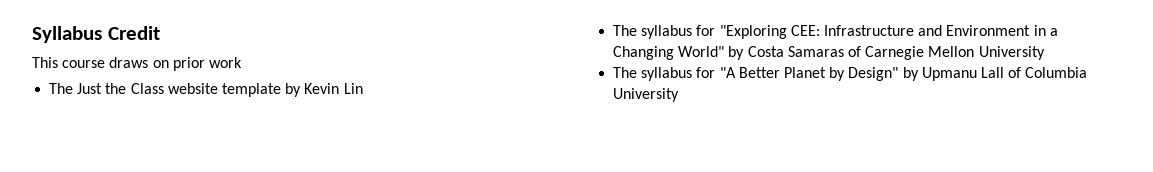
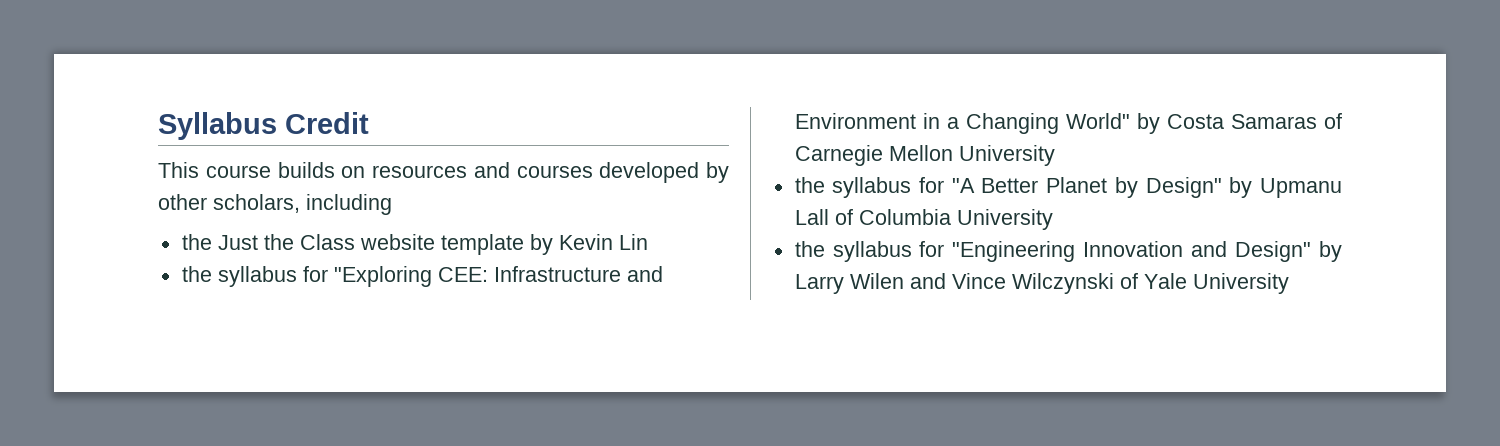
- This course draws on prior work
- The Just the Class website template by Kevin Lin
+ This course builds on resources and courses developed by other scholars, including
+ the Just the Class website template by Kevin Lin
- The syllabus for "Exploring CEE: Infrastructure and Environment in a Changing World" by Costa Samaras of Carnegie Mellon University
+ the syllabus for "Exploring CEE: Infrastructure and Environment in a Changing World" by Costa Samaras of Carnegie Mellon University
- The syllabus for "A Better Planet by Design" by Upmanu Lall of Columbia University
+ the syllabus for "A Better Planet by Design" by Upmanu Lall of Columbia University
+ the syllabus for "Engineering Innovation and Design" by Larry Wilen and Vince Wilczynski of Yale University

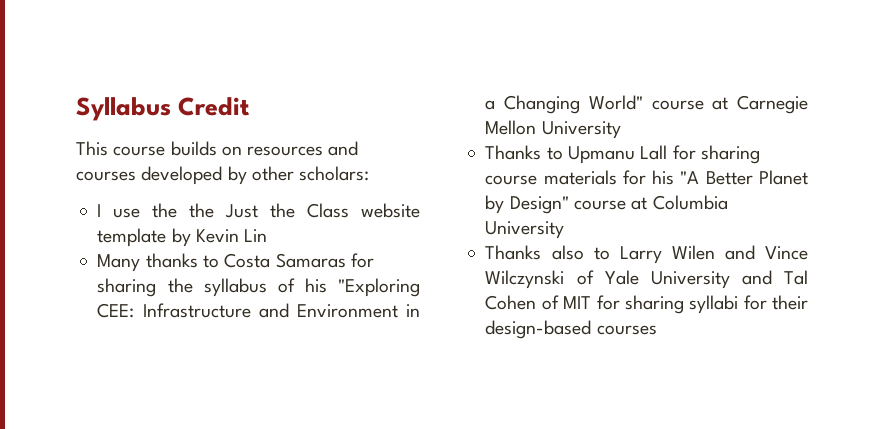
- This course builds on resources and courses developed by other scholars, including
- the Just the Class website template by Kevin Lin
+ This course builds on resources and courses developed by other scholars:
+ I use the the Just the Class website template by Kevin Lin
- the syllabus for "Exploring CEE: Infrastructure and Environment in a Changing World" by Costa Samaras of Carnegie Mellon University
+ Many thanks to Costa Samaras for sharing the syllabus of his "Exploring CEE: Infrastructure and Environment in a Changing World" course at Carnegie Mellon University
- the syllabus for "A Better Planet by Design" by Upmanu Lall of Columbia University
- the syllabus for "Engineering Innovation and Design" by Larry Wilen and Vince Wilczynski of Yale University
+ Thanks to Upmanu Lall for sharing course materials for his "A Better Planet by Design" course at Columbia University
+ Thanks also to Larry Wilen and Vince Wilczynski of Yale University and Tal Cohen of MIT for sharing syllabi for their design-based courses

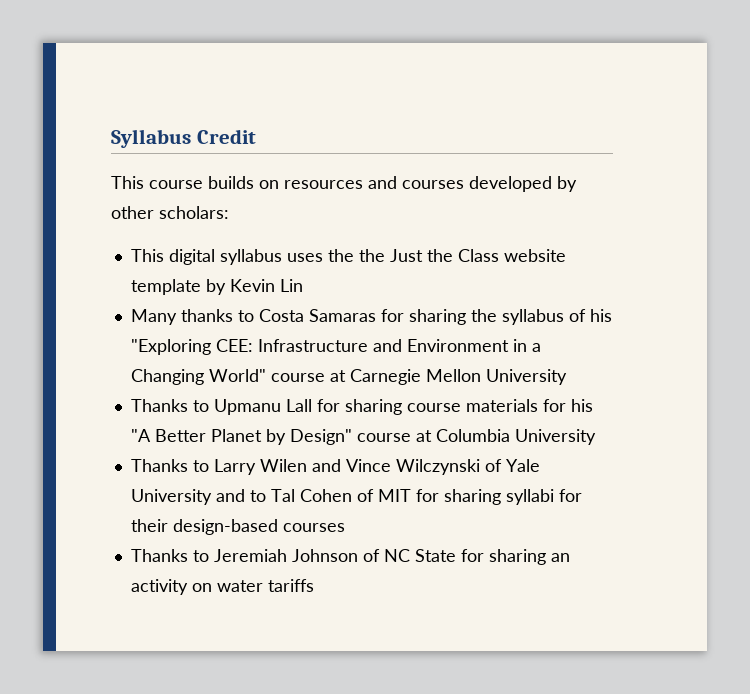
- I use the the Just the Class website template by Kevin Lin
+ This digital syllabus uses the the Just the Class website template by Kevin Lin
- Thanks also to Larry Wilen and Vince Wilczynski of Yale University and Tal Cohen of MIT for sharing syllabi for their design-based courses
+ Thanks to Larry Wilen and Vince Wilczynski of Yale University and to Tal Cohen of MIT for sharing syllabi for their design-based courses
+ Thanks to Jeremiah Johnson of NC State for sharing an activity on water tariffs

